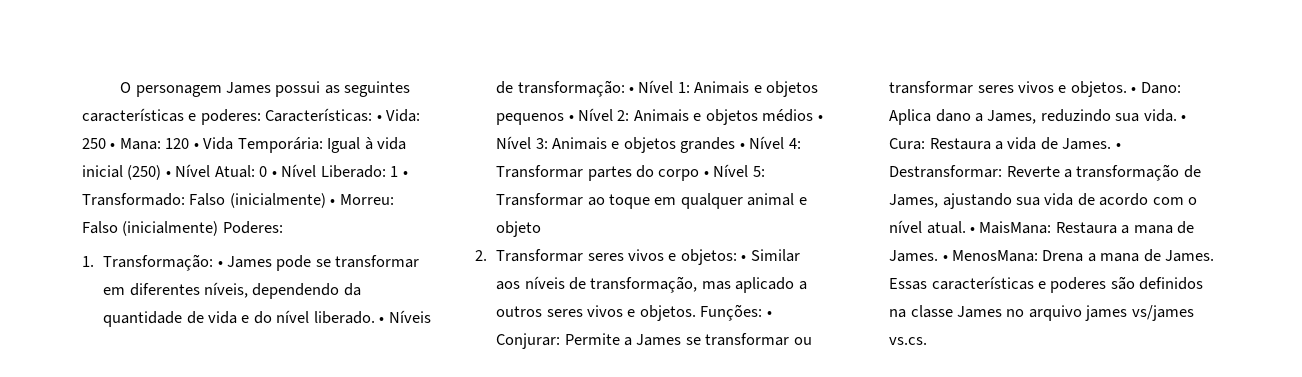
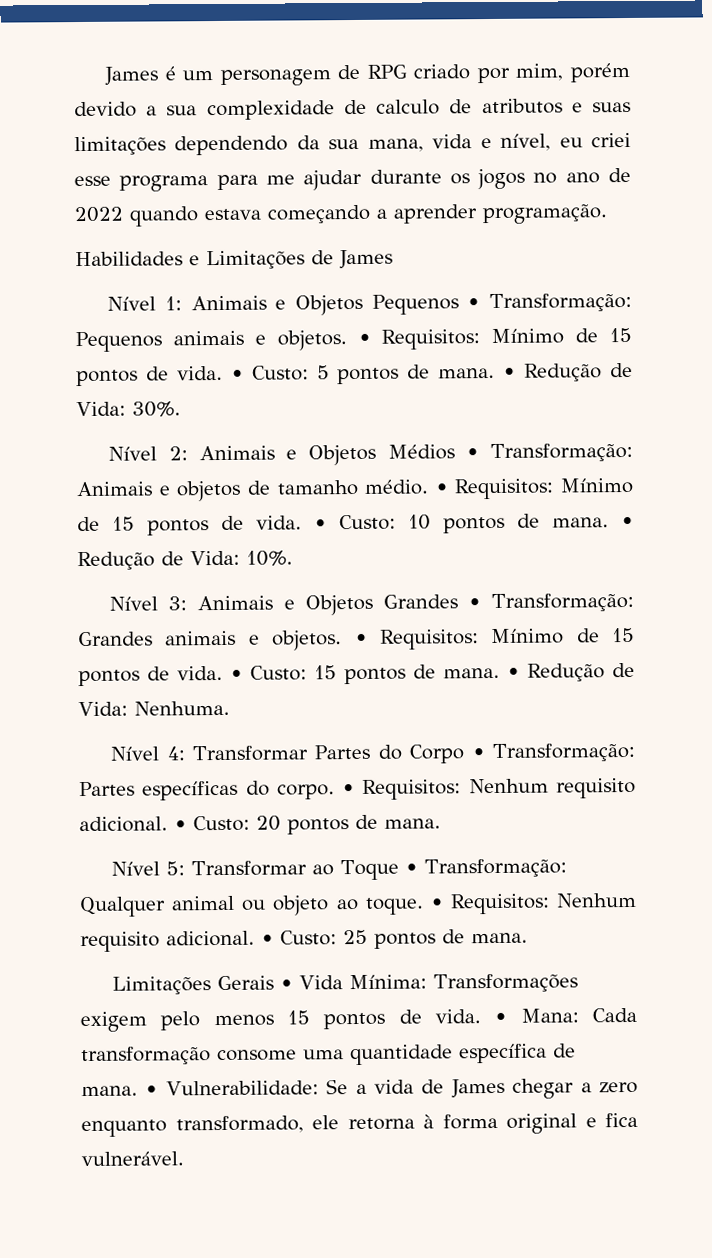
- O personagem James possui as seguintes características e poderes: Características: • Vida: 250 • Mana: 120 • Vida Temporária: Igual à vida inicial (250) • Nível Atual: 0 • Nível Liberado: 1 • Transformado: Falso (inicialmente) • Morreu: Falso (inicialmente) Poderes:
- 1. Transformação: • James pode se transformar em diferentes níveis, dependendo da quantidade de vida e do nível liberado. • Níveis de transformação: • Nível 1: Animais e objetos pequenos • Nível 2: Animais e objetos médios • Nível 3: Animais e objetos grandes • Nível 4: Transformar partes do corpo • Nível 5: Transformar ao toque em qualquer animal e objeto
- 2. Transformar seres vivos e objetos: • Similar aos níveis de transformação, mas aplicado a outros seres vivos e objetos. Funções: • Conjurar: Permite a James se transformar ou transformar seres vivos e objetos. • Dano: Aplica dano a James, reduzindo sua vida. • Cura: Restaura a vida de James. • Destransformar: Reverte a transformação de James, ajustando sua vida de acordo com o nível atual. • MaisMana: Restaura a mana de James. • MenosMana: Drena a mana de James. Essas características e poderes são definidos na classe James no arquivo james vs/james vs.cs.
+ James é um personagem de RPG criado por mim, porém devido a sua complexidade de calculo de atributos e suas limitações dependendo da sua mana, vida e nível, eu criei esse programa para me ajudar durante os jogos no ano de 2022 quando estava começando a aprender programação.
+ Habilidades e Limitações de James
+ Nível 1: Animais e Objetos Pequenos • Transformação: Pequenos animais e objetos. • Requisitos: Mínimo de 15 pontos de vida. • Custo: 5 pontos de mana. • Redução de Vida: 30%.
+ Nível 2: Animais e Objetos Médios • Transformação: Animais e objetos de tamanho médio. • Requisitos: Mínimo de 15 pontos de vida. • Custo: 10 pontos de mana. • Redução de Vida: 10%.
+ Nível 3: Animais e Objetos Grandes • Transformação: Grandes animais e objetos. • Requisitos: Mínimo de 15 pontos de vida. • Custo: 15 pontos de mana. • Redução de Vida: Nenhuma.
+ Nível 4: Transformar Partes do Corpo • Transformação: Partes específicas do corpo. • Requisitos: Nenhum requisito adicional. • Custo: 20 pontos de mana.
+ Nível 5: Transformar ao Toque • Transformação: Qualquer animal ou objeto ao toque. • Requisitos: Nenhum requisito adicional. • Custo: 25 pontos de mana.
+ Limitações Gerais • Vida Mínima: Transformações exigem pelo menos 15 pontos de vida. • Mana: Cada transformação consome uma quantidade específica de mana. • Vulnerabilidade: Se a vida de James chegar a zero enquanto transformado, ele retorna à forma original e fica vulnerável.

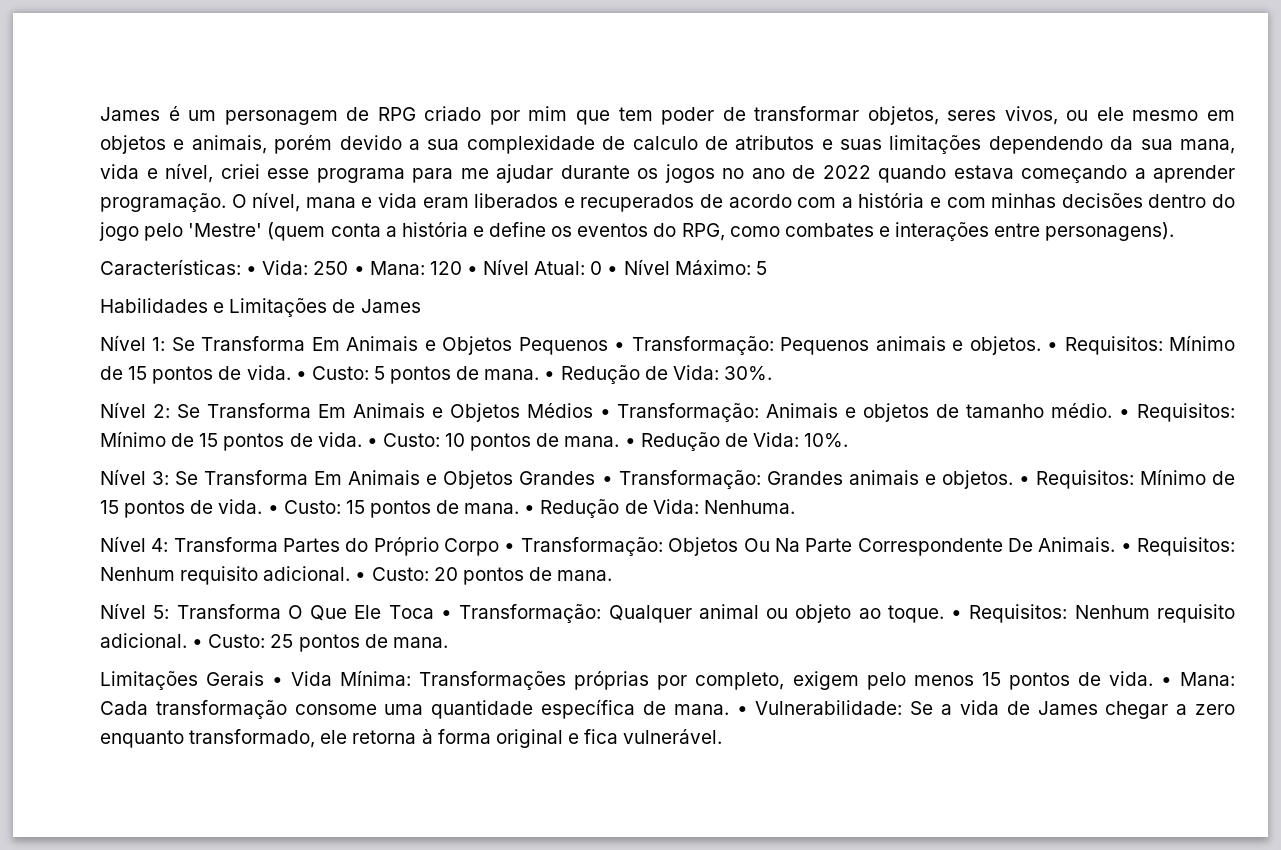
- James é um personagem de RPG criado por mim, porém devido a sua complexidade de calculo de atributos e suas limitações dependendo da sua mana, vida e nível, eu criei esse programa para me ajudar durante os jogos no ano de 2022 quando estava começando a aprender programação.
+ James é um personagem de RPG criado por mim que tem poder de transformar objetos, seres vivos, ou ele mesmo em objetos e animais, porém devido a sua complexidade de calculo de atributos e suas limitações dependendo da sua mana, vida e nível, criei esse programa para me ajudar durante os jogos no ano de 2022 quando estava começando a aprender programação. O nível, mana e vida eram liberados e recuperados de acordo com a história e com minhas decisões dentro do jogo pelo 'Mestre' (quem conta a história e define os eventos do RPG, como combates e interações entre personagens).
+ Características: • Vida: 250 • Mana: 120 • Nível Atual: 0 • Nível Máximo: 5
- Nível 1: Animais e Objetos Pequenos • Transformação: Pequenos animais e objetos.
+ Nível 1: Se Transforma Em Animais e Objetos Pequenos • Transformação: Pequenos animais e objetos.
- Nível 2: Animais e Objetos Médios • Transformação: Animais e objetos de tamanho médio.
+ Nível 2: Se Transforma Em Animais e Objetos Médios • Transformação: Animais e objetos de tamanho médio.
- Nível 3: Animais e Objetos Grandes • Transformação: Grandes animais e objetos.
+ Nível 3: Se Transforma Em Animais e Objetos Grandes • Transformação: Grandes animais e objetos.
- Nível 4: Transformar Partes do Corpo • Transformação: Partes específicas do corpo.
+ Nível 4: Transforma Partes do Próprio Corpo • Transformação: Objetos Ou Na Parte Correspondente De Animais.
- Nível 5: Transformar ao Toque • Transformação: Qualquer animal ou objeto ao toque.
+ Nível 5: Transforma O Que Ele Toca • Transformação: Qualquer animal ou objeto ao toque.
- Limitações Gerais • Vida Mínima: Transformações exigem pelo menos 15 pontos de vida.
+ Limitações Gerais • Vida Mínima: Transformações próprias por completo, exigem pelo menos 15 pontos de vida.

